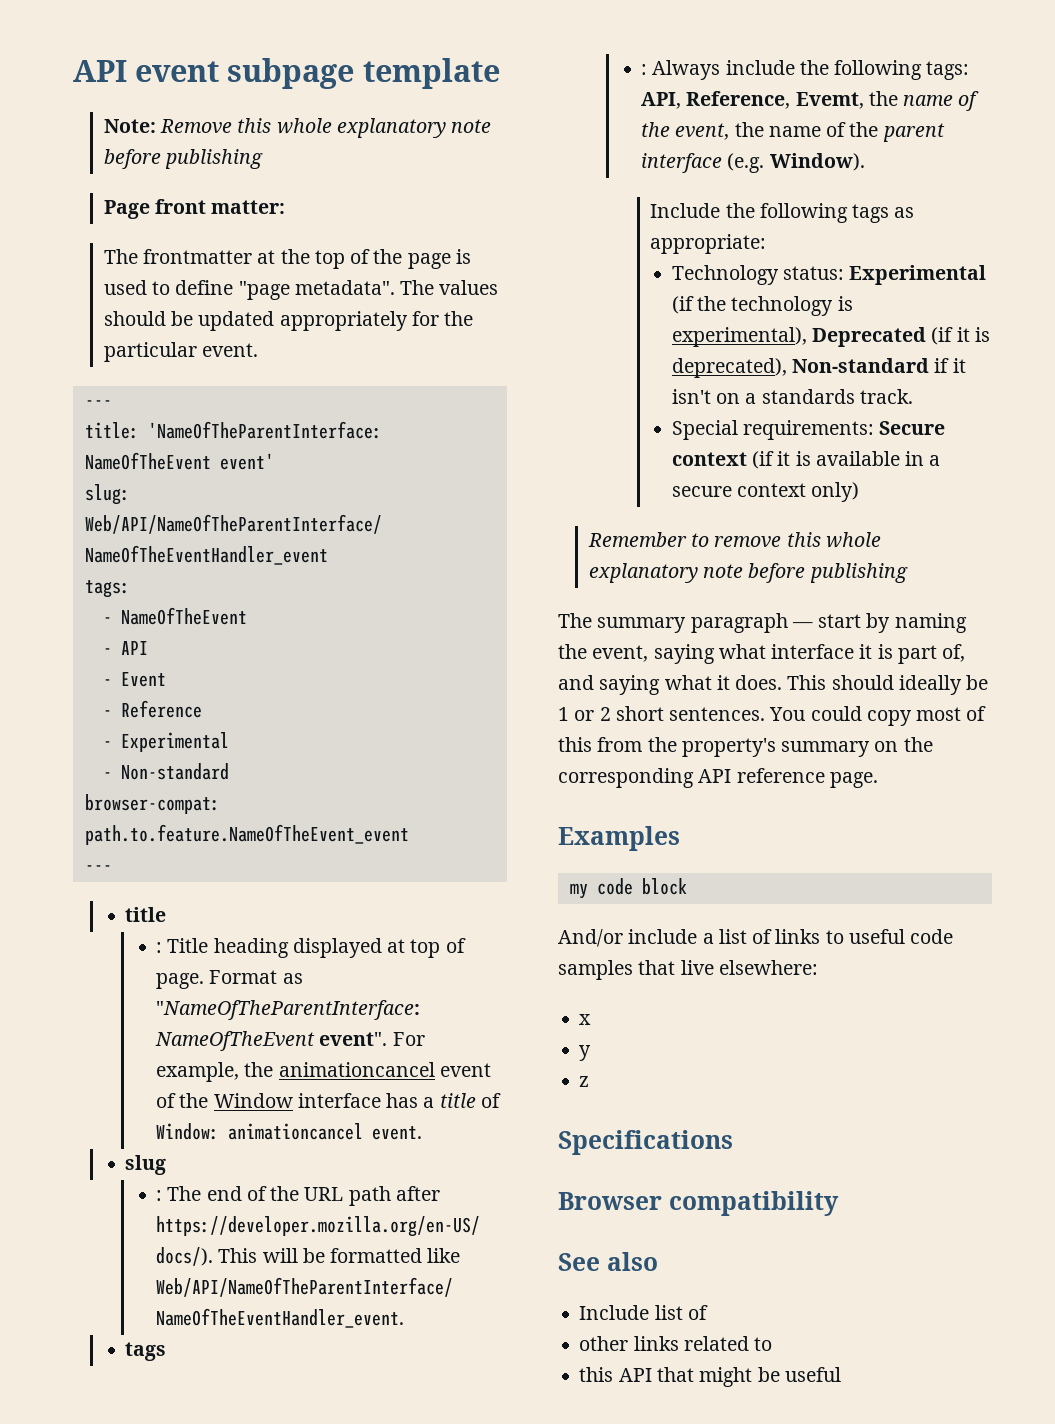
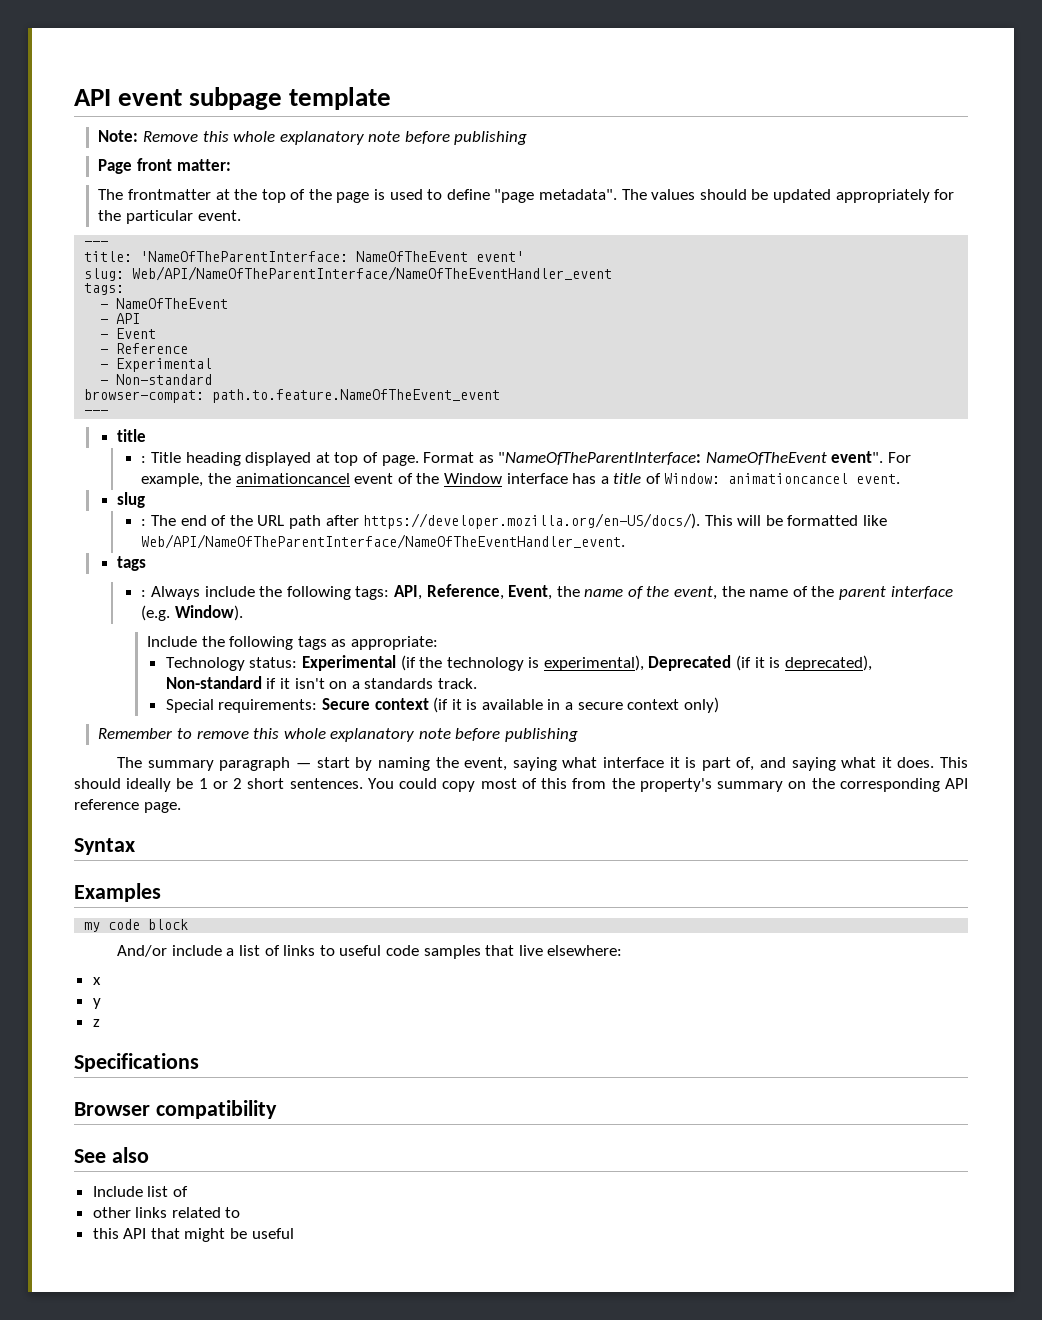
- : Always include the following tags: API, Reference, Evemt, the name of the event, the name of the parent interface (e.g. Window).
+ : Always include the following tags: API, Reference, Event, the name of the event, the name of the parent interface (e.g. Window).
+ Syntax

